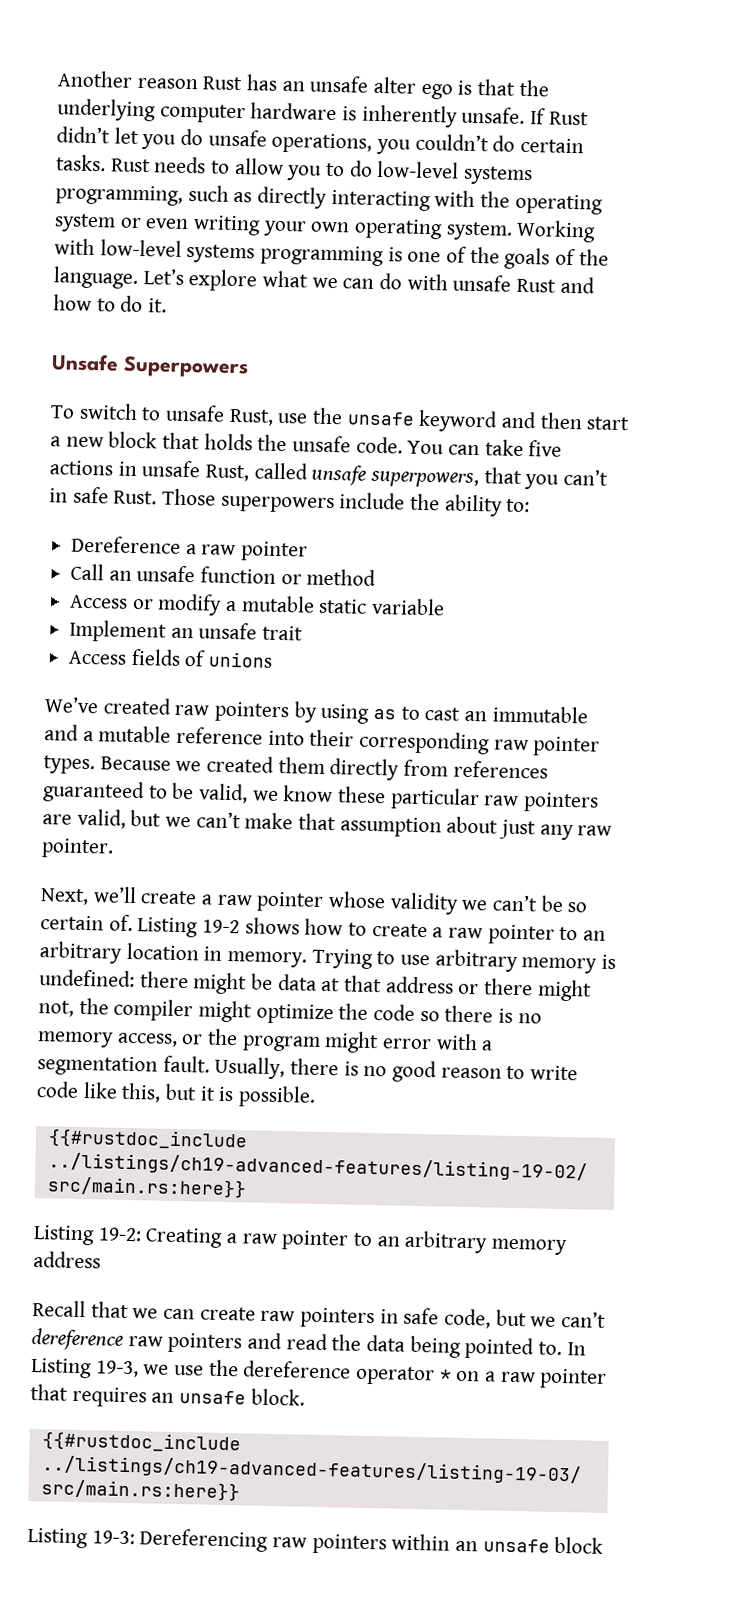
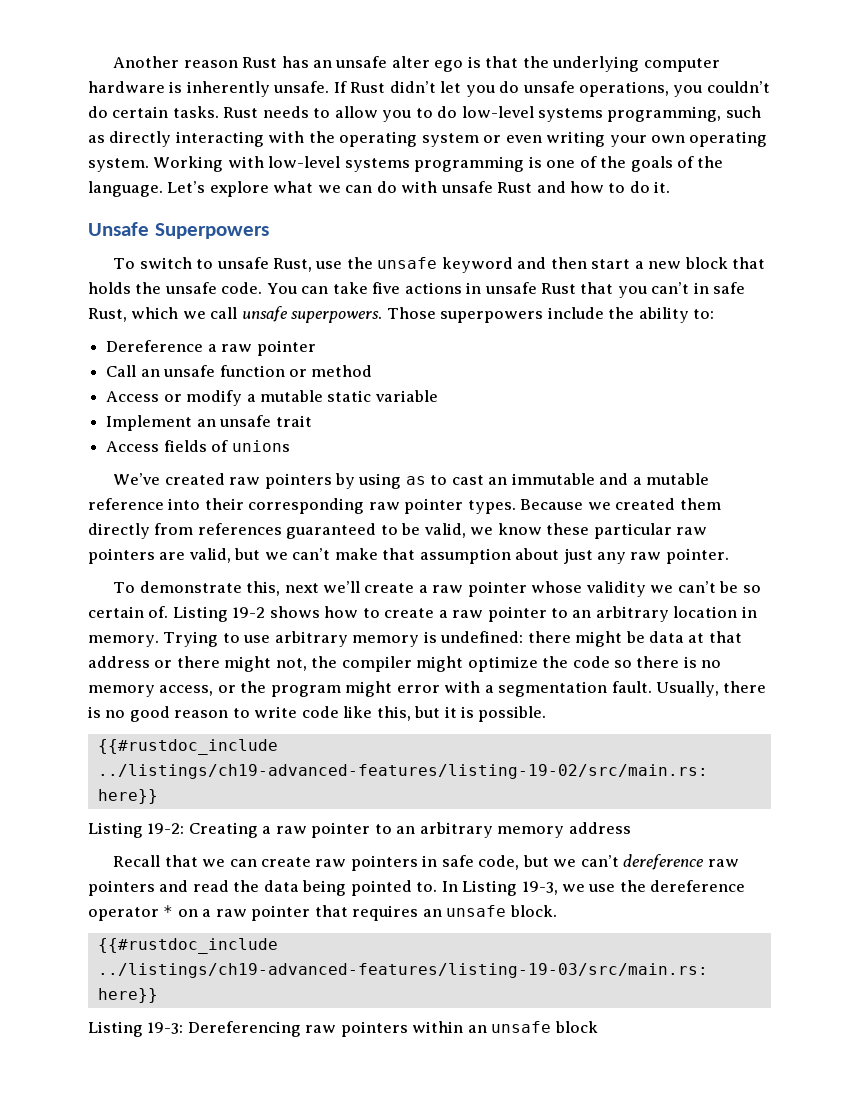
- You can take five actions in unsafe Rust, called unsafe superpowers, that you can’t in safe Rust.
+ You can take five actions in unsafe Rust that you can’t in safe Rust, which we call unsafe superpowers.
- Next, we’ll create a raw pointer whose validity we can’t be so certain of.
+ To demonstrate this, next we’ll create a raw pointer whose validity we can’t be so certain of.

